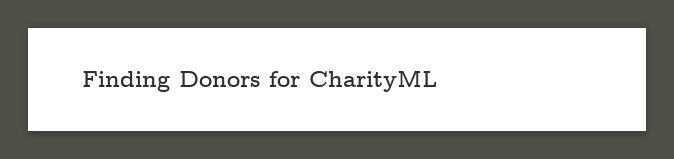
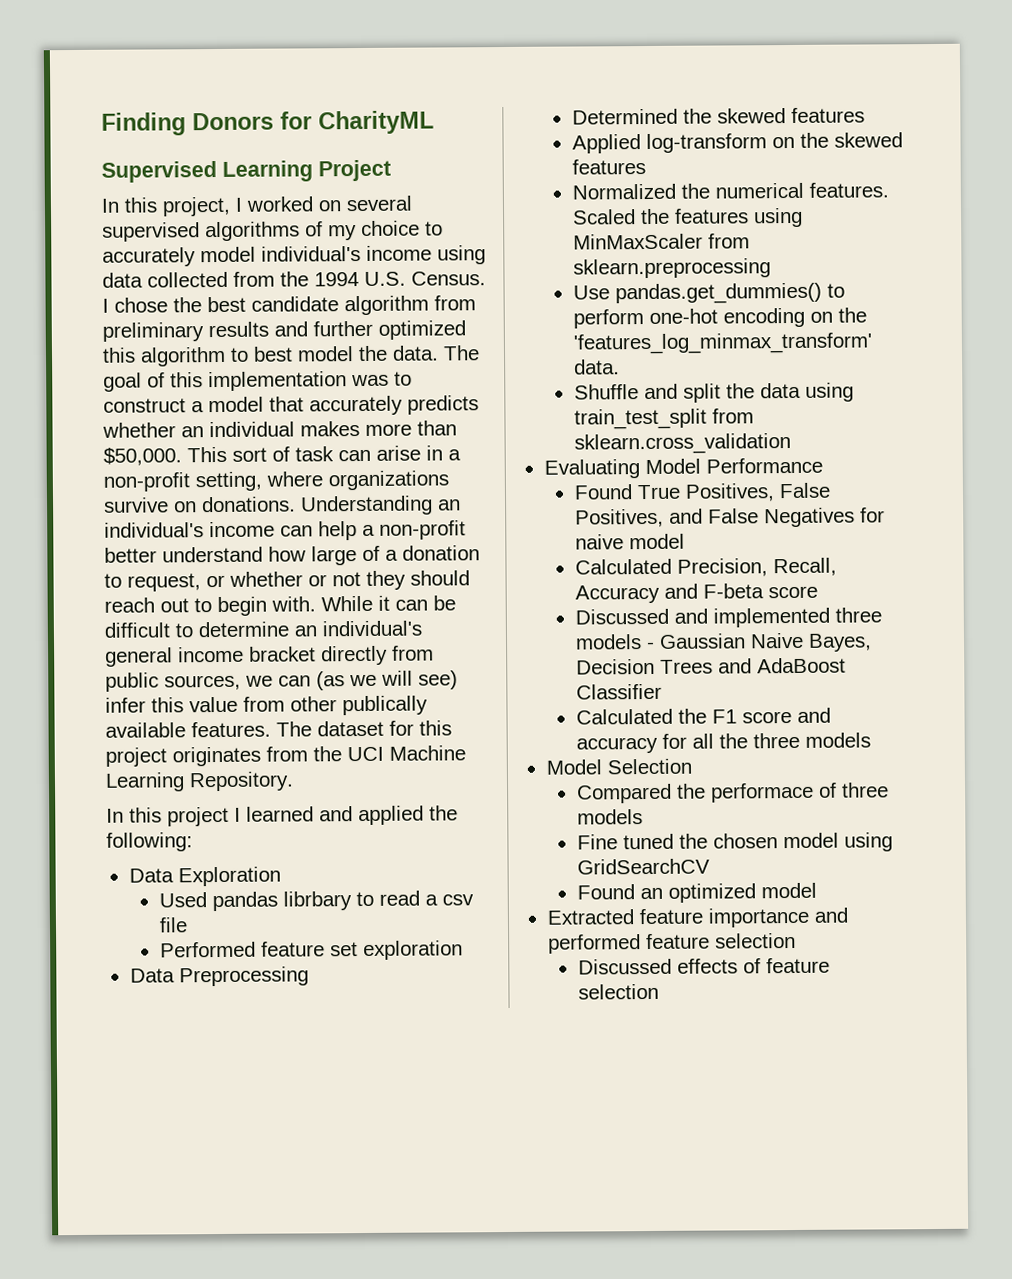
+ Supervised Learning Project
+ In this project, I worked on several supervised algorithms of my choice to accurately model individual's income using data collected from the 1994 U.S. Census. I chose the best candidate algorithm from preliminary results and further optimized this algorithm to best model the data. The goal of this implementation was to construct a model that accurately predicts whether an individual makes more than $50,000. This sort of task can arise in a non-profit setting, where organizations survive on donations. Understanding an individual's income can help a non-profit better understand how large of a donation to request, or whether or not they should reach out to begin with. While it can be difficult to determine an individual's general income bracket directly from public sources, we can (as we will see) infer this value from other publically available features. The dataset for this project originates from the UCI Machine Learning Repository.
+ In this project I learned and applied the following:
+ Data Exploration
+ Used pandas librbary to read a csv file
+ Performed feature set exploration
+ Data Preprocessing
+ Determined the skewed features
+ Applied log-transform on the skewed features
+ Normalized the numerical features. Scaled the features using MinMaxScaler from sklearn.preprocessing
+ Use pandas.get_dummies() to perform one-hot encoding on the 'features_log_minmax_transform' data.
+ Shuffle and split the data using train_test_split from sklearn.cross_validation
+ Evaluating Model Performance
+ Found True Positives, False Positives, and False Negatives for naive model
+ Calculated Precision, Recall, Accuracy and F-beta score
+ Discussed and implemented three models - Gaussian Naive Bayes, Decision Trees and AdaBoost Classifier
+ Calculated the F1 score and accuracy for all the three models
+ Model Selection
+ Compared the performace of three models
+ Fine tuned the chosen model using GridSearchCV
+ Found an optimized model
+ Extracted feature importance and performed feature selection
+ Discussed effects of feature selection

